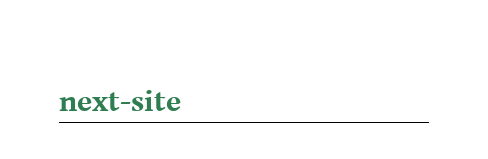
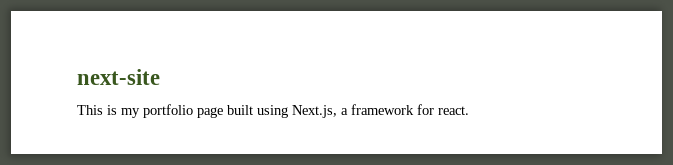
+ This is my portfolio page built using Next.js, a framework for react.

